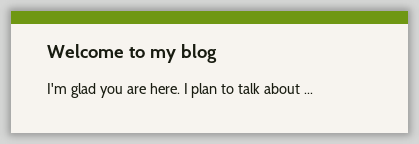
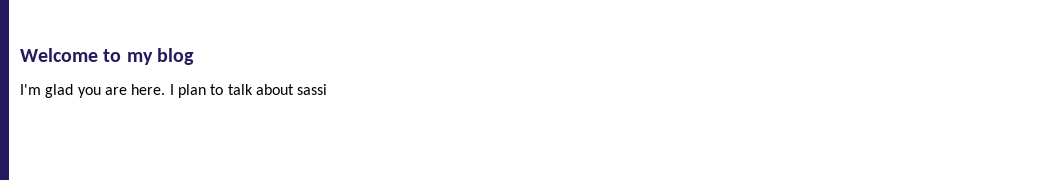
- I plan to talk about ...
+ I plan to talk about sassi

